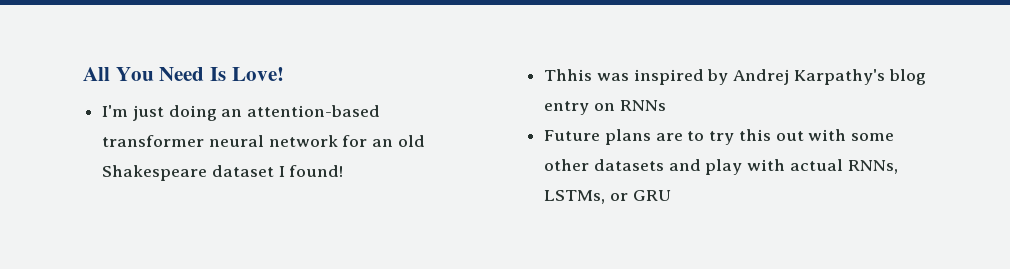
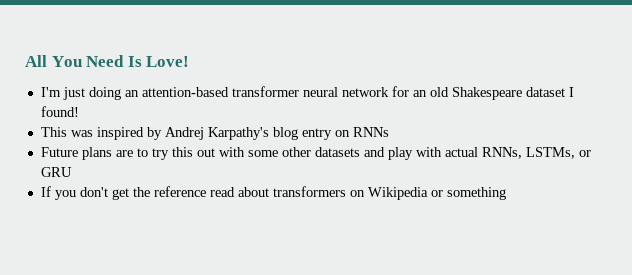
- Thhis was inspired by Andrej Karpathy's blog entry on RNNs
+ This was inspired by Andrej Karpathy's blog entry on RNNs
+ If you don't get the reference read about transformers on Wikipedia or something

